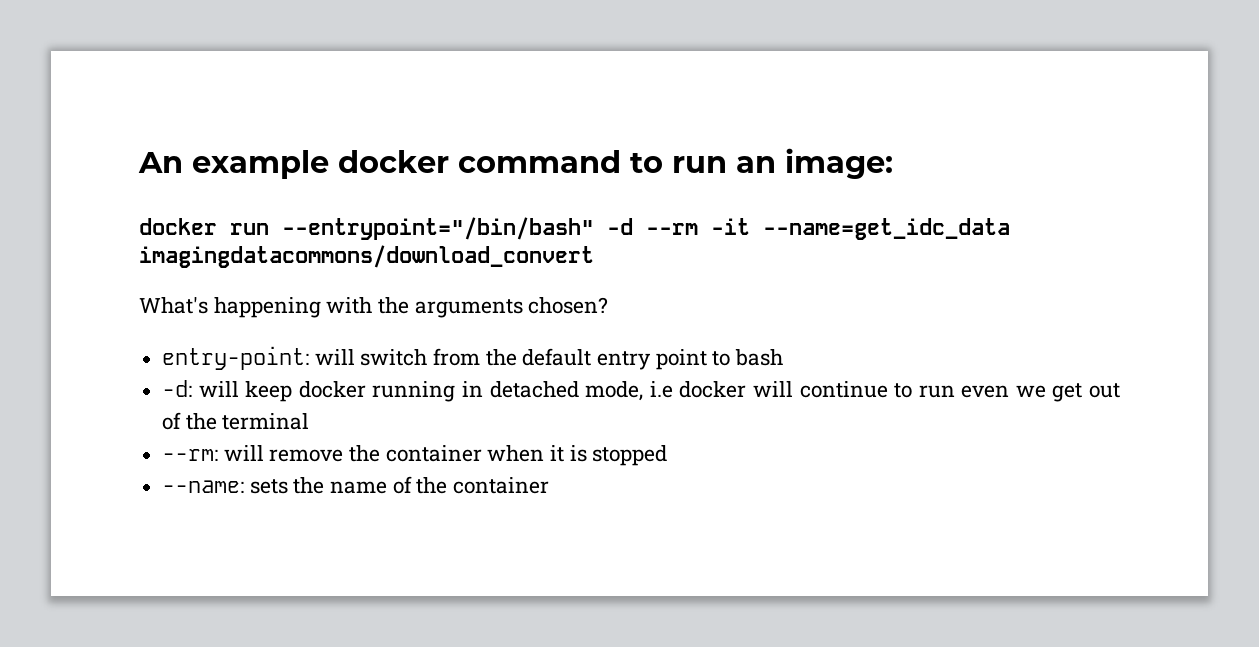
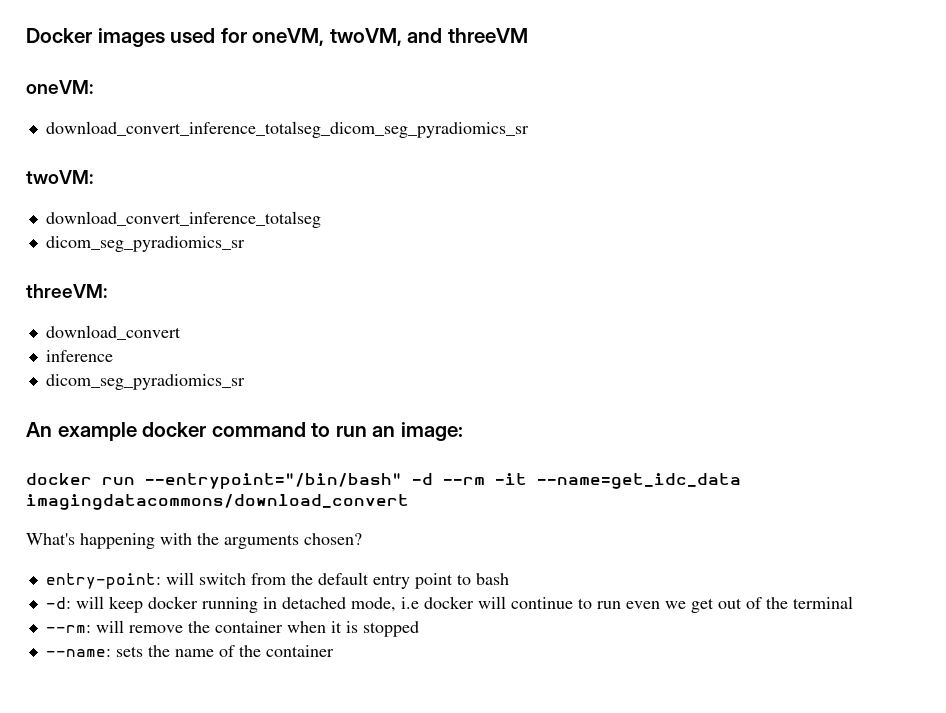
+ Docker images used for oneVM, twoVM, and threeVM
+ oneVM:
+ download_convert_inference_totalseg_dicom_seg_pyradiomics_sr
+ twoVM:
+ download_convert_inference_totalseg
+ dicom_seg_pyradiomics_sr
+ threeVM:
+ download_convert
+ inference
+ dicom_seg_pyradiomics_sr

